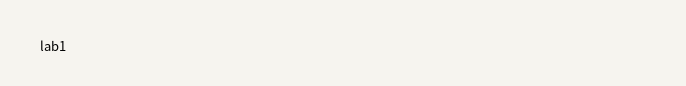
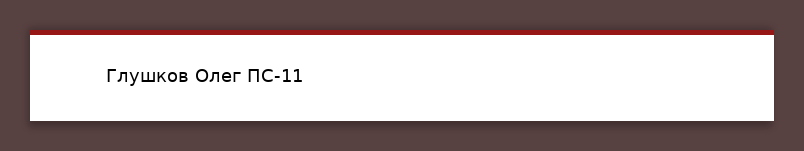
- lab1
+ Глушков Олег ПС-11

